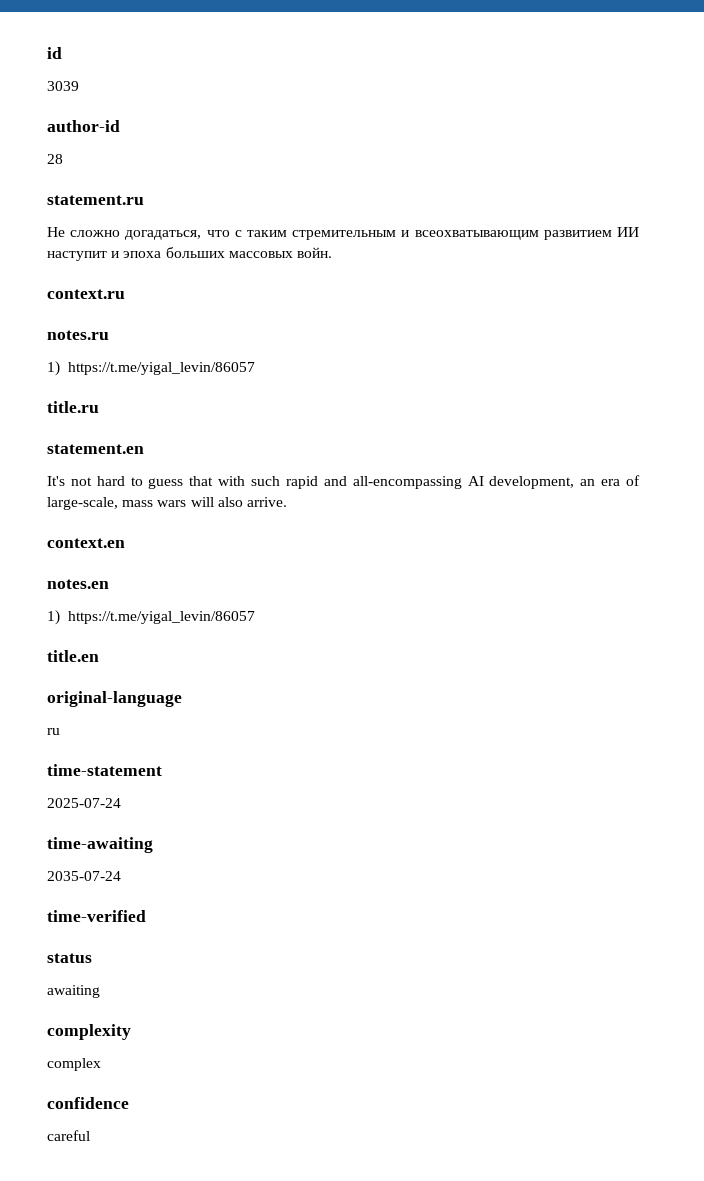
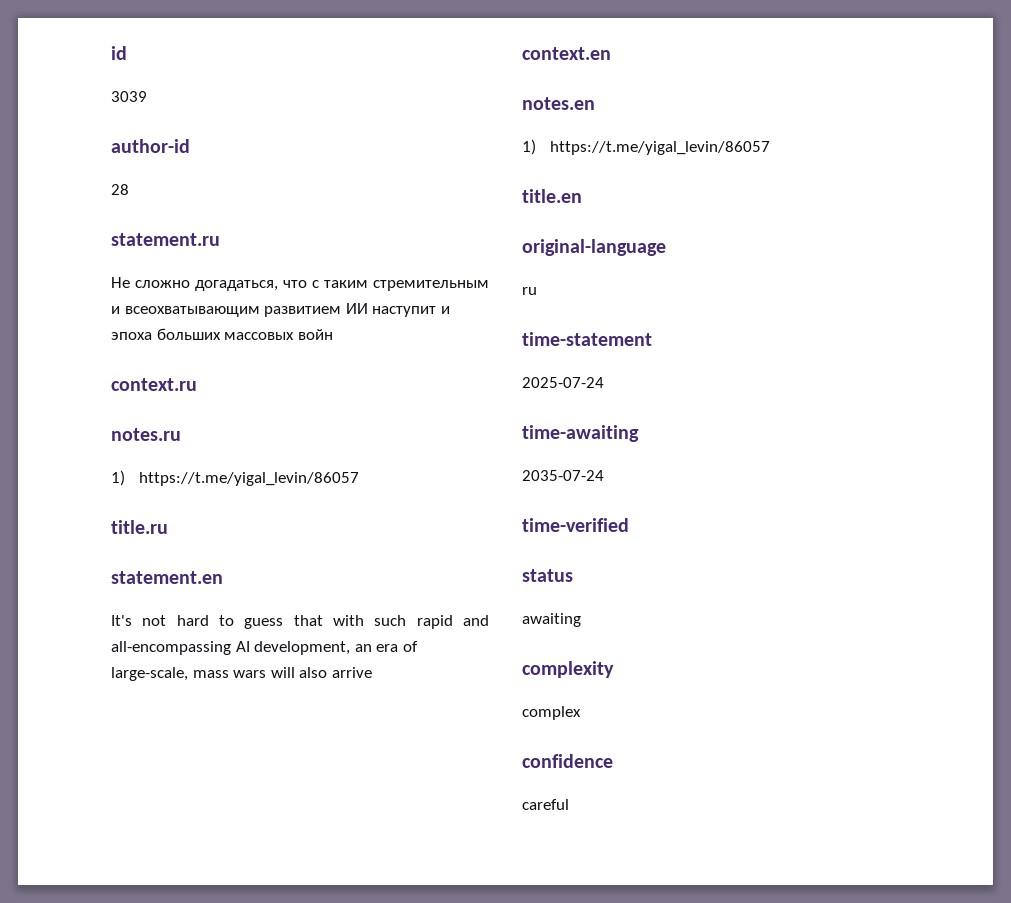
- Не сложно догадаться, что с таким стремительным и всеохватывающим развитием ИИ наступит и эпоха больших массовых войн.
+ Не сложно догадаться, что с таким стремительным и всеохватывающим развитием ИИ наступит и эпоха больших массовых войн
- It's not hard to guess that with such rapid and all-encompassing AI development, an era of large-scale, mass wars will also arrive.
+ It's not hard to guess that with such rapid and all-encompassing AI development, an era of large-scale, mass wars will also arrive

